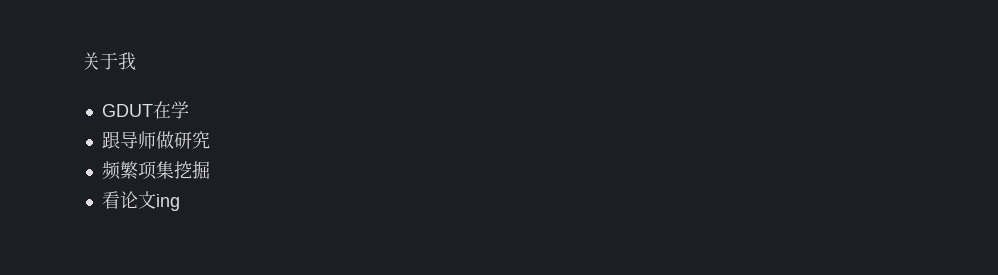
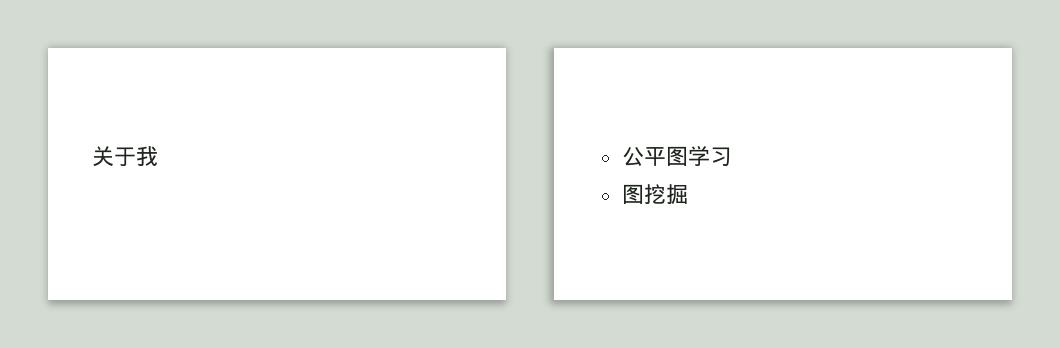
- GDUT在学
- 跟导师做研究
- 频繁项集挖掘
+ 公平图学习
+ 图挖掘
- 看论文ing

